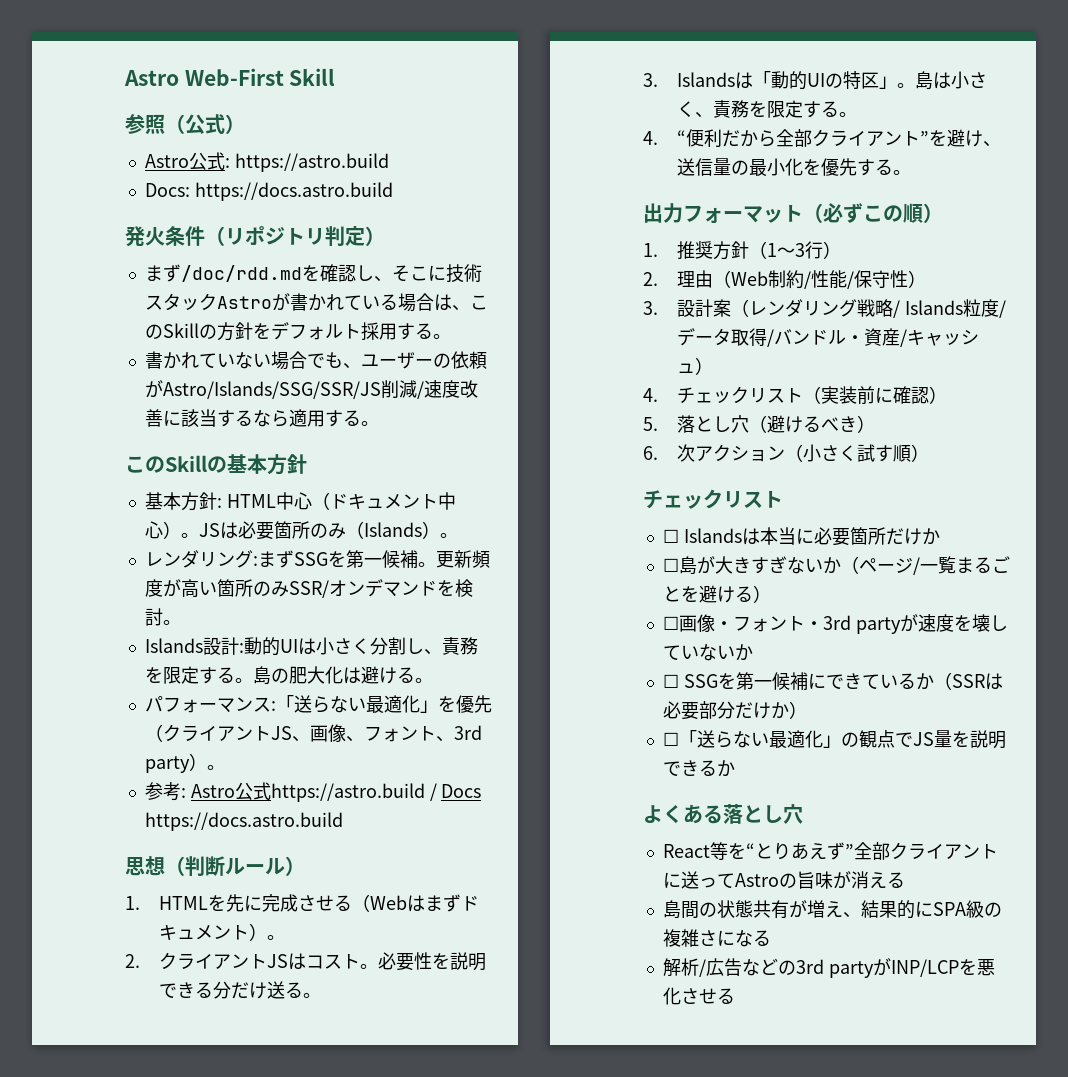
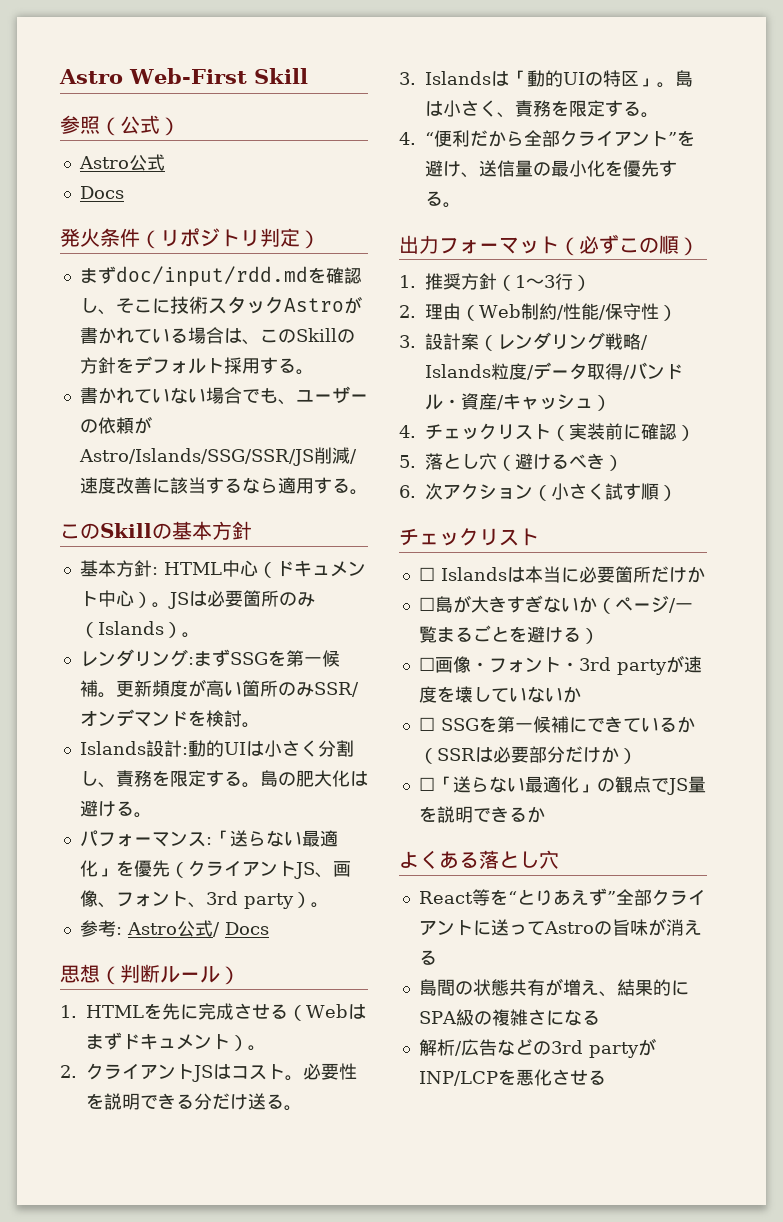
  参照（公式）
- Astro公式: https://astro.build
- Docs: https://docs.astro.build
+ Astro公式
+ Docs
- まず/doc/rdd.mdを確認し、そこに技術スタックAstroが書かれている場合は、このSkillの方針をデフォルト採用する。
+ まずdoc/input/rdd.mdを確認し、そこに技術スタックAstroが書かれている場合は、このSkillの方針をデフォルト採用する。
- 参考: Astro公式https://astro.build / Docs https://docs.astro.build
+ 参考: Astro公式/ Docs

